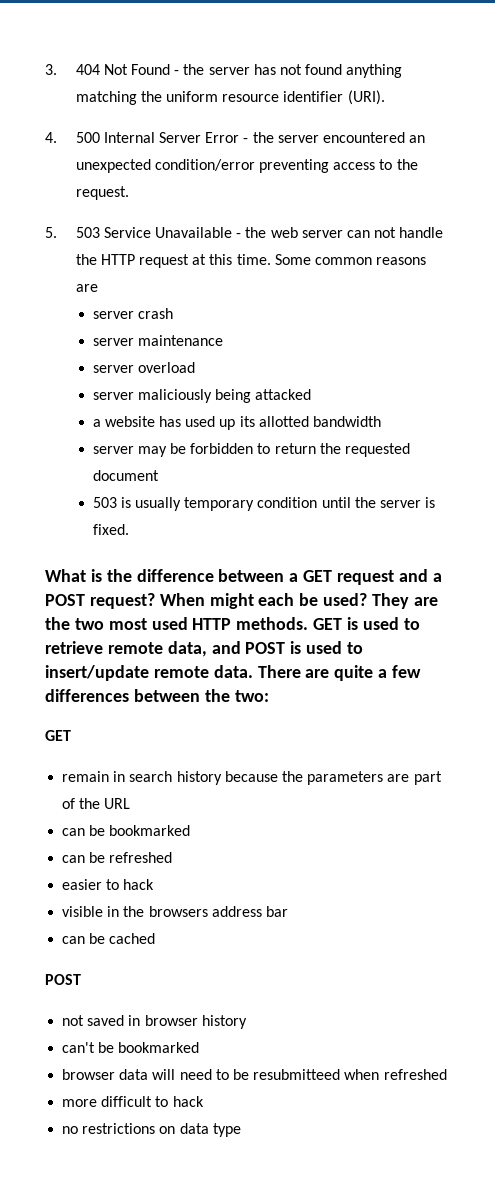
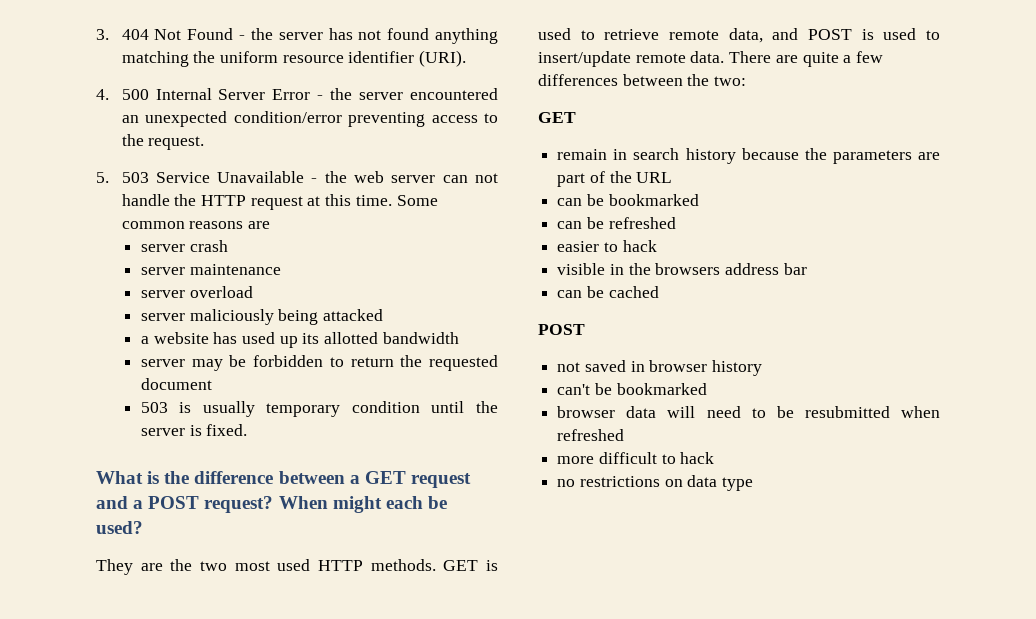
- When might each be used? They are the two most used HTTP methods.
+ When might each be used?
+ They are the two most used HTTP methods.
- browser data will need to be resubmitteed when refreshed
+ browser data will need to be resubmitted when refreshed

